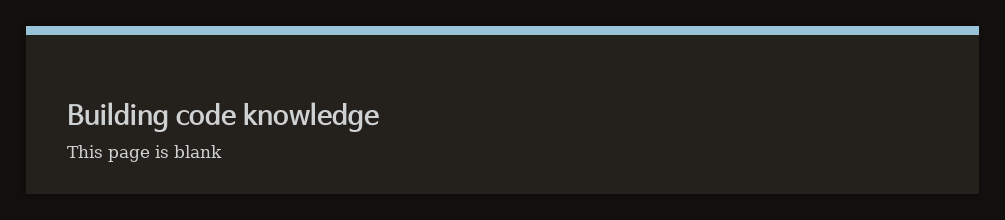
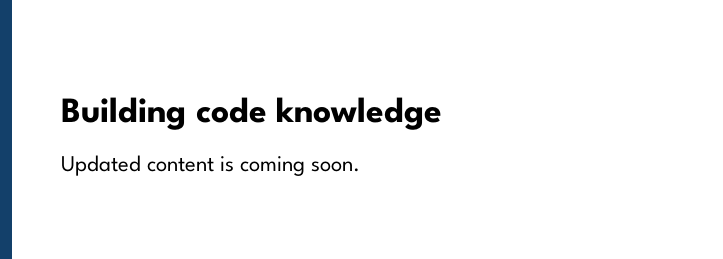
- This page is blank
+ Updated content is coming soon.

